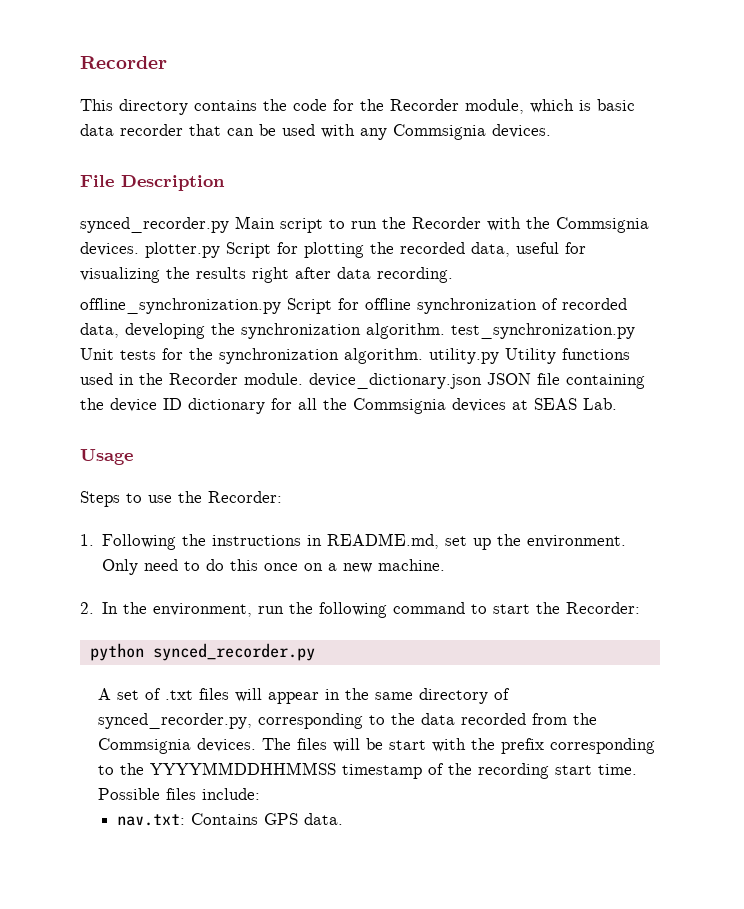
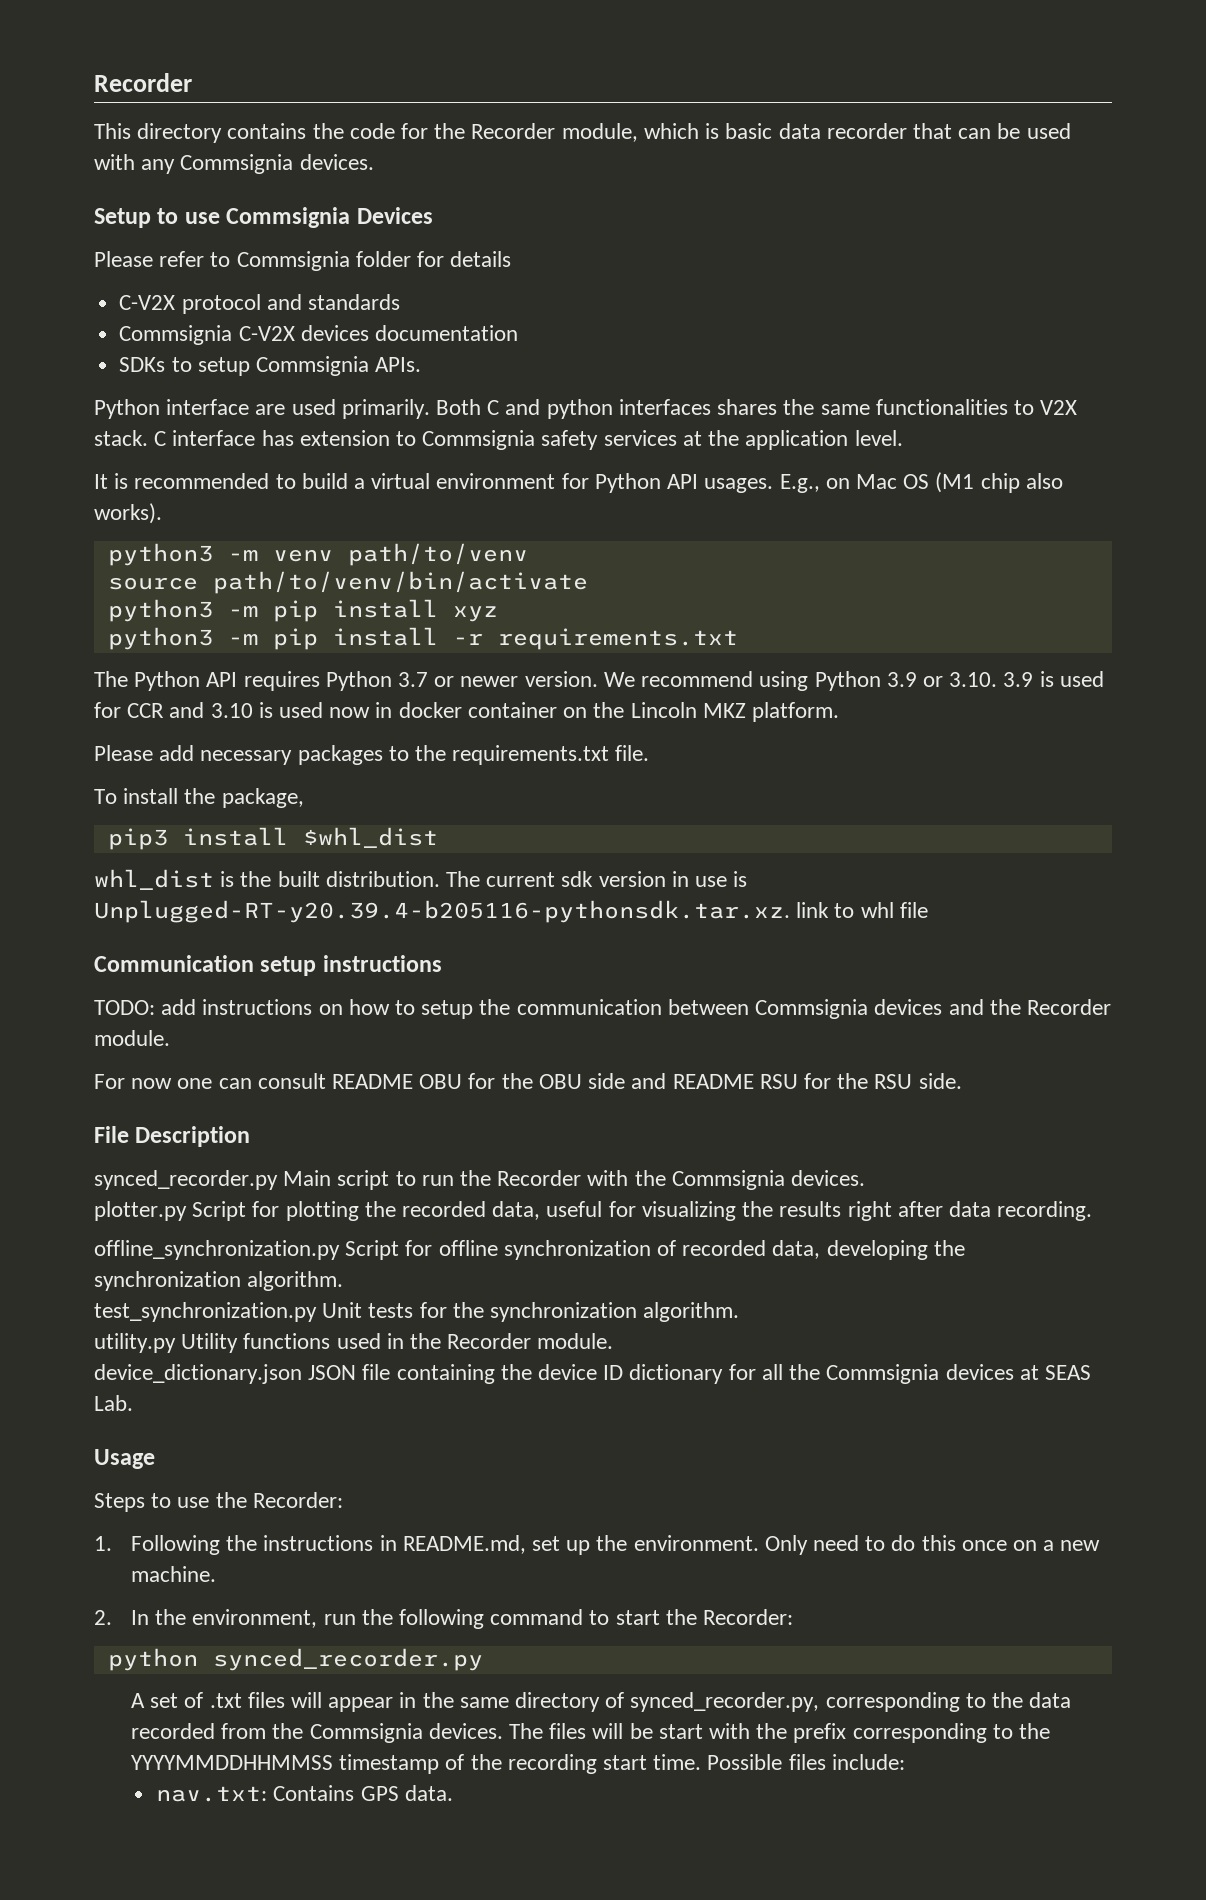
+ Setup to use Commsignia Devices
+ Please refer to Commsignia folder for details
+ C-V2X protocol and standards
+ Commsignia C-V2X devices documentation
+ SDKs to setup Commsignia APIs.
+ Python interface are used primarily. Both C and python interfaces shares the same functionalities to V2X stack. C interface has extension to Commsignia safety services at the application level.
+ It is recommended to build a virtual environment for Python API usages. E.g., on Mac OS (M1 chip also works).
+ python3 -m venv path/to/venv
+ source path/to/venv/bin/activate
+ python3 -m pip install xyz
+ python3 -m pip install -r requirements.txt
+ The Python API requires Python 3.7 or newer version. We recommend using Python 3.9 or 3.10. 3.9 is used for CCR and 3.10 is used now in docker container on the Lincoln MKZ platform.
+ Please add necessary packages to the requirements.txt file.
+ To install the package,
+ pip3 install $whl_dist
+ whl_dist is the built distribution. The current sdk version in use is Unplugged-RT-y20.39.4-b205116-pythonsdk.tar.xz. link to whl file
+ Communication setup instructions
+ TODO: add instructions on how to setup the communication between Commsignia devices and the Recorder module.
+ For now one can consult README OBU for the OBU side and README RSU for the RSU side.
- synced_recorder.py Main script to run the Recorder with the Commsignia devices. plotter.py Script for plotting the recorded data, useful for visualizing the results right after data recording.
+ synced_recorder.py Main script to run the Recorder with the Commsignia devices.
+ plotter.py Script for plotting the recorded data, useful for visualizing the results right after data recording.
- offline_synchronization.py Script for offline synchronization of recorded data, developing the synchronization algorithm. test_synchronization.py Unit tests for the synchronization algorithm. utility.py Utility functions used in the Recorder module. device_dictionary.json JSON file containing the device ID dictionary for all the Commsignia devices at SEAS Lab.
+ offline_synchronization.py Script for offline synchronization of recorded data, developing the synchronization algorithm.
+ test_synchronization.py Unit tests for the synchronization algorithm.
+ utility.py Utility functions used in the Recorder module.
+ device_dictionary.json JSON file containing the device ID dictionary for all the Commsignia devices at SEAS Lab.

